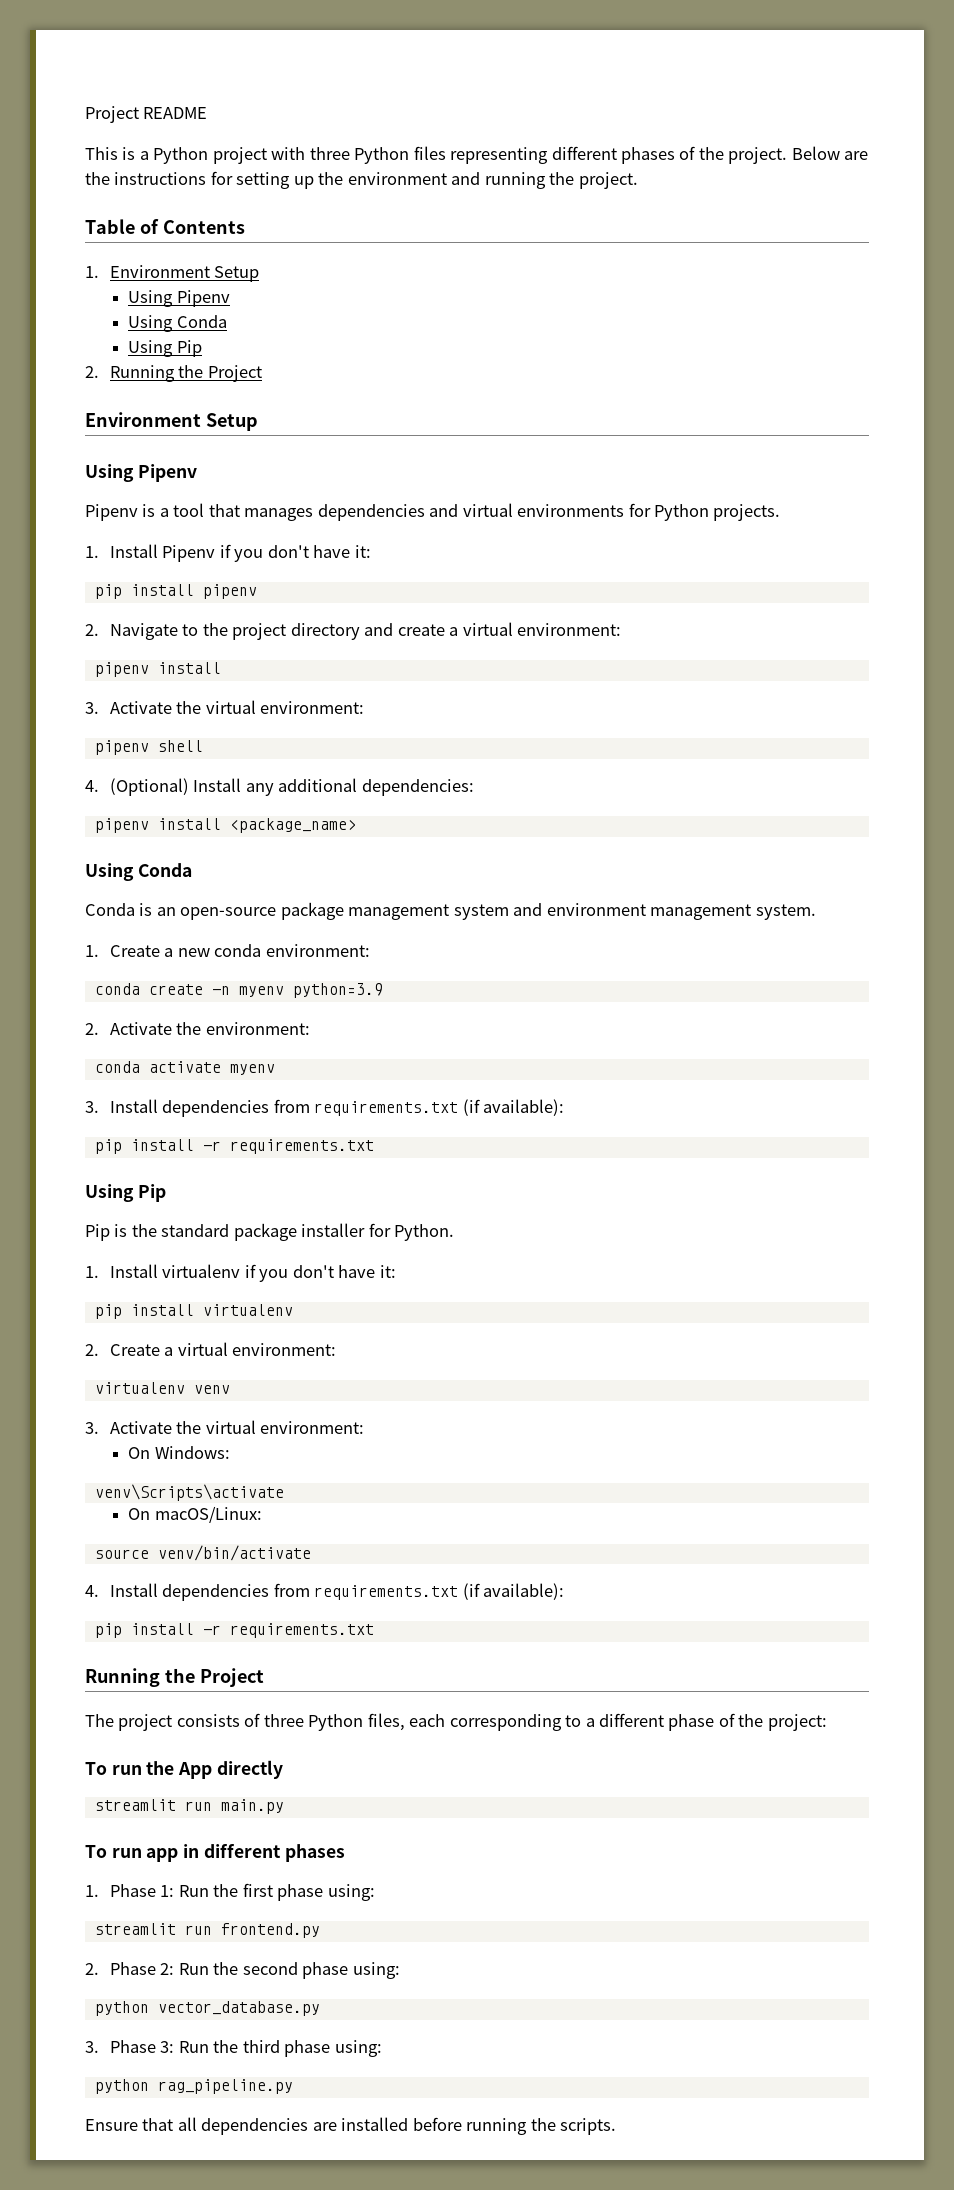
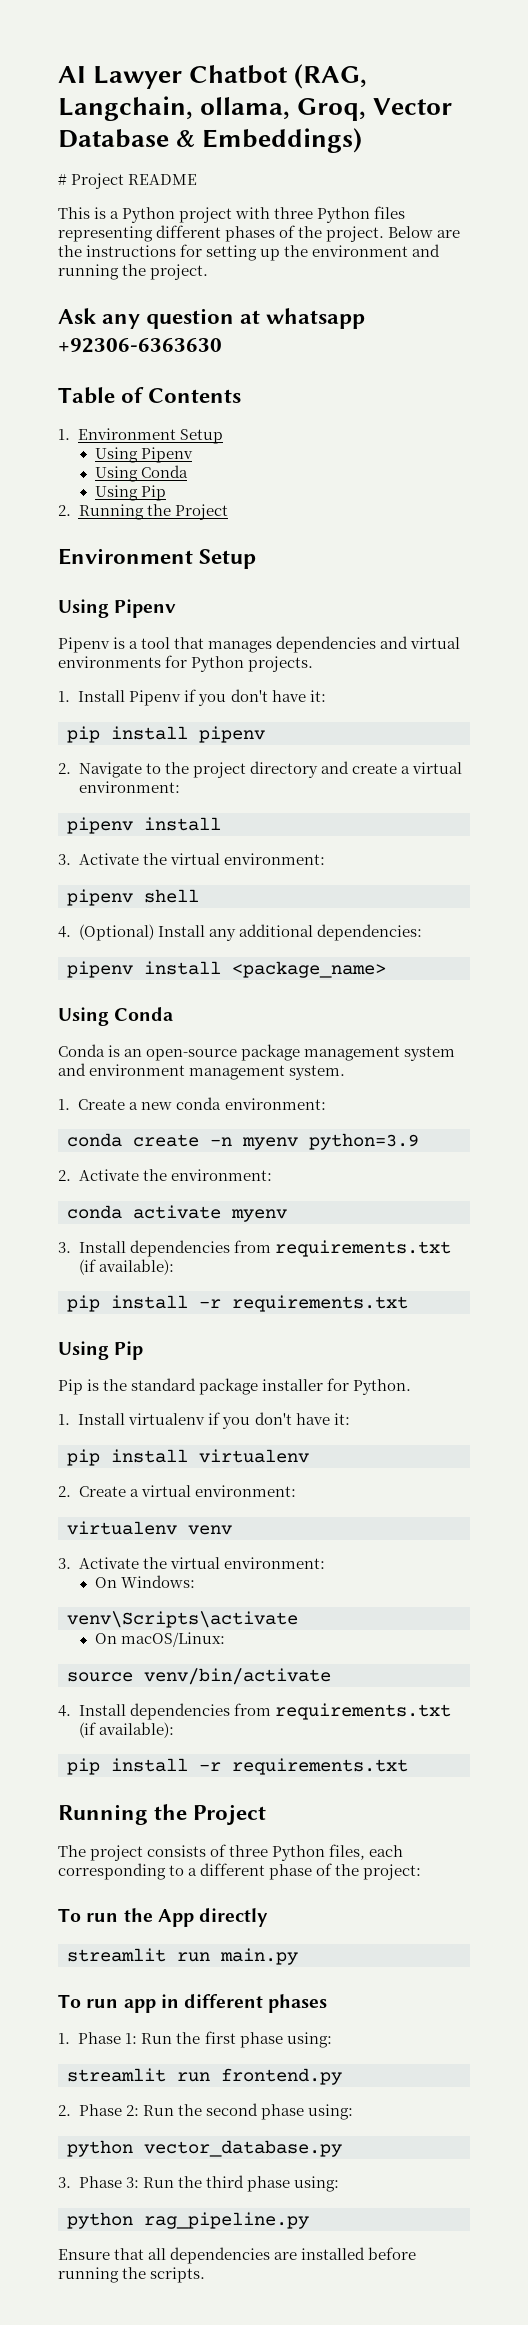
- Project README
+ AI Lawyer Chatbot (RAG, Langchain, ollama, Groq, Vector Database & Embeddings)
+ # Project README
+ Ask any question at whatsapp +92306-6363630

